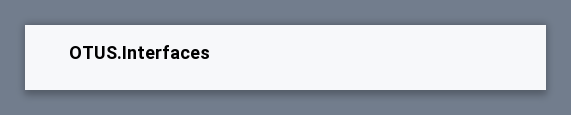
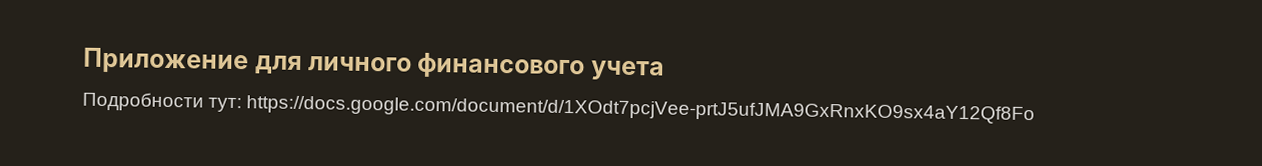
- OTUS.Interfaces
+ Приложение для личного финансового учета
+ Подробности тут: https://docs.google.com/document/d/1XOdt7pcjVee-prtJ5ufJMA9GxRnxKO9sx4aY12Qf8Fo

